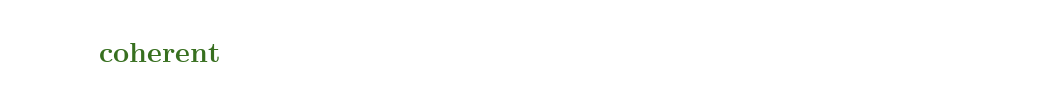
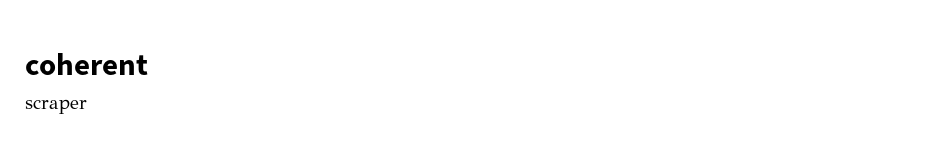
+ scraper

